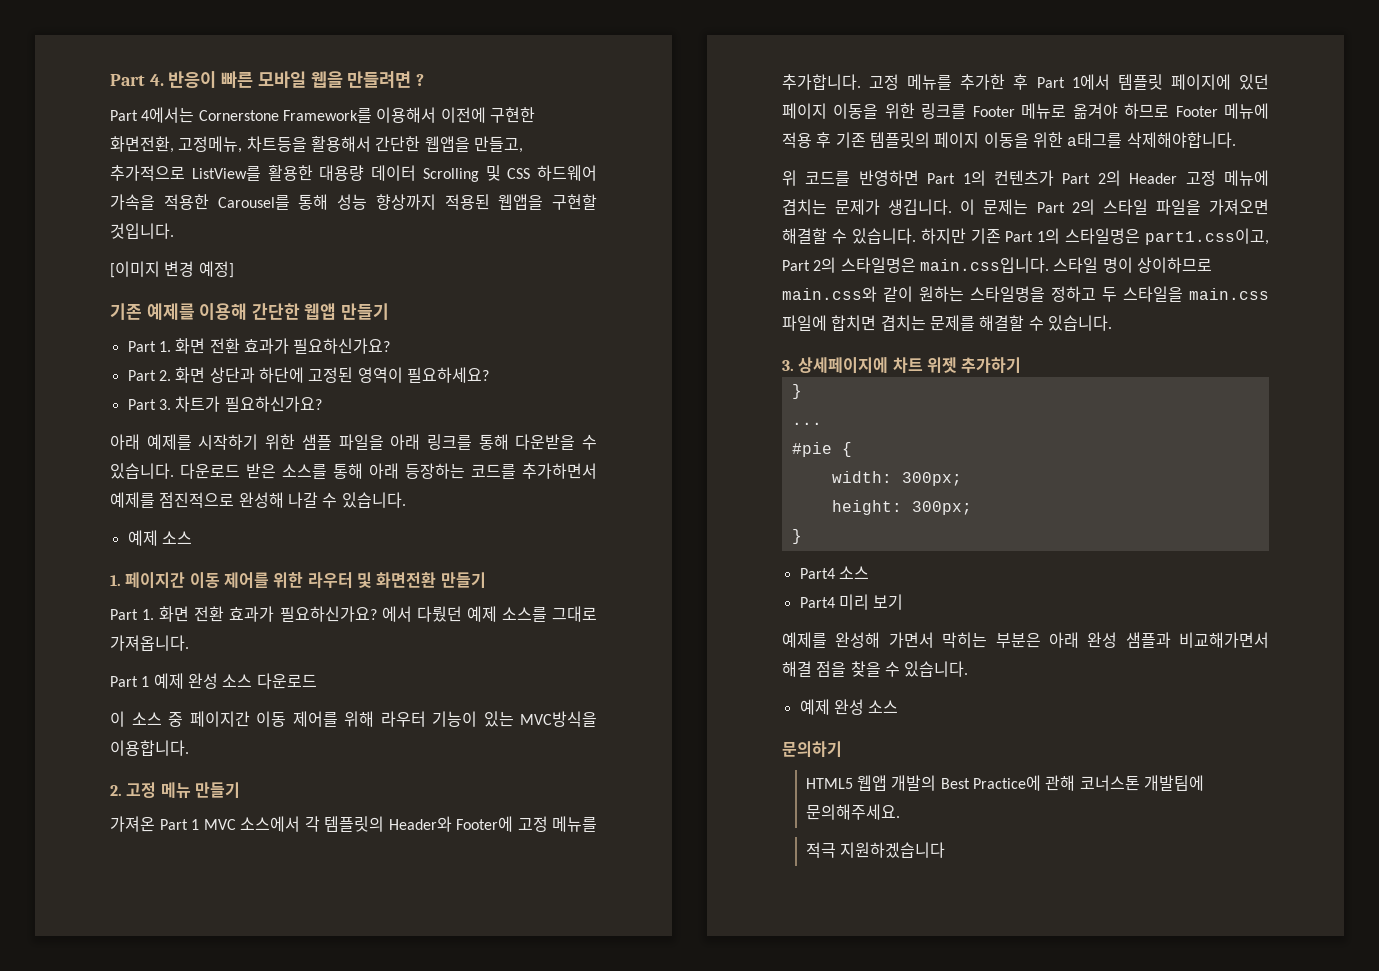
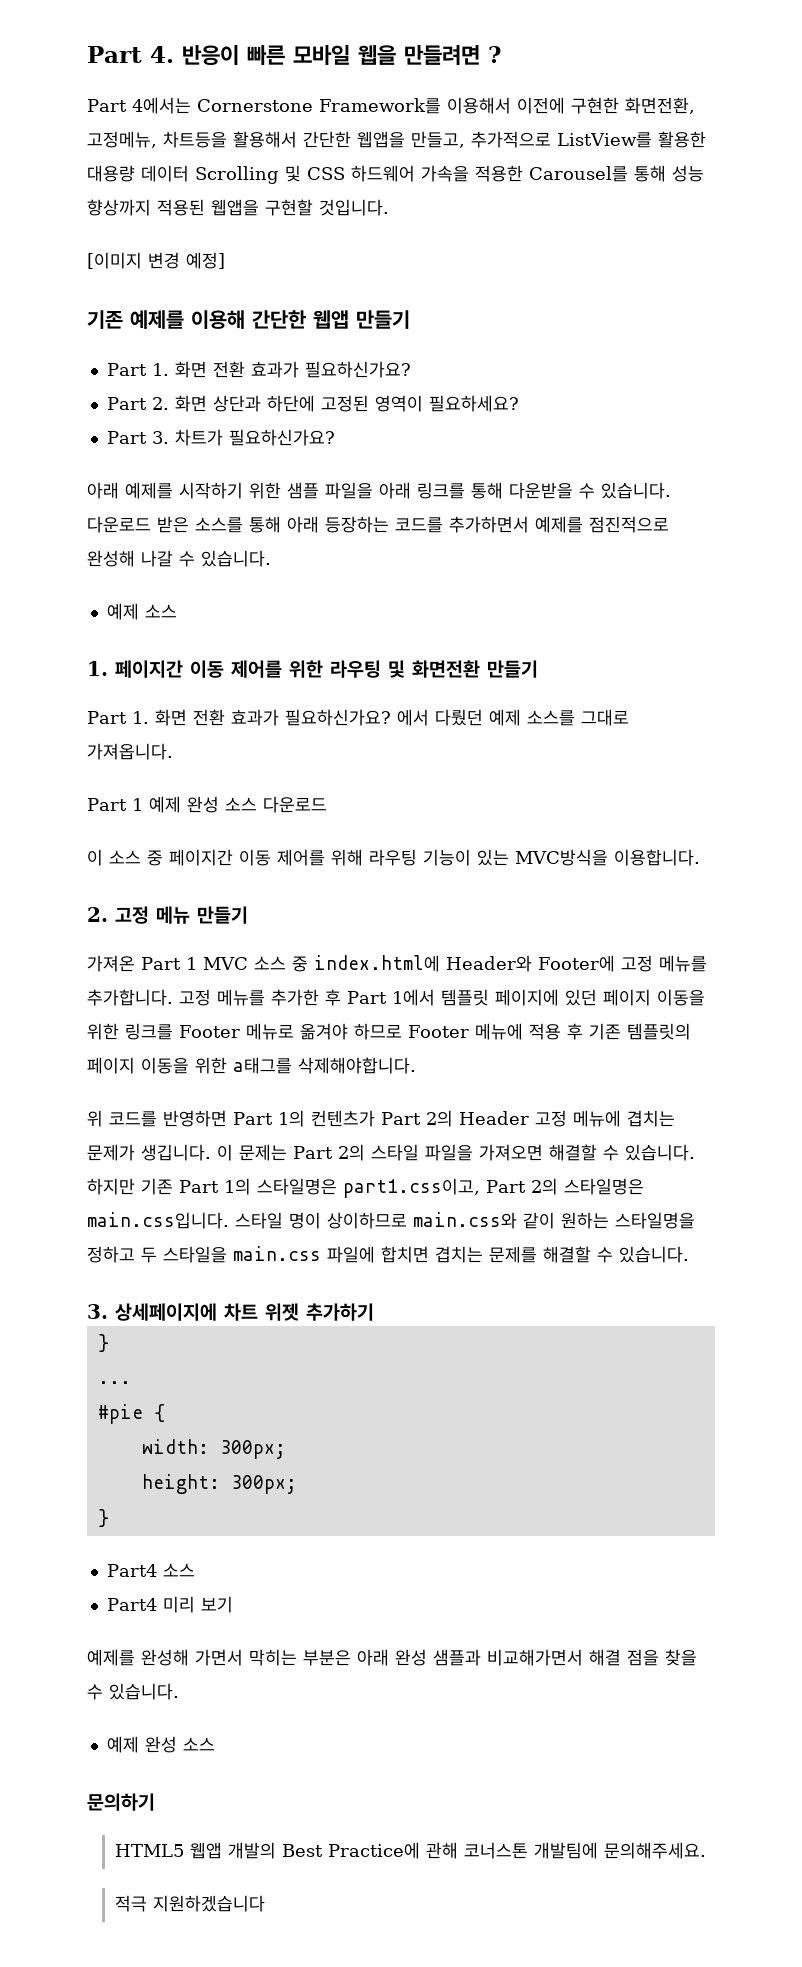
- 1. 페이지간 이동 제어를 위한 라우터 및 화면전환 만들기
+ 1. 페이지간 이동 제어를 위한 라우팅 및 화면전환 만들기
- 이 소스 중 페이지간 이동 제어를 위해 라우터 기능이 있는 MVC방식을 이용합니다.
+ 이 소스 중 페이지간 이동 제어를 위해 라우팅 기능이 있는 MVC방식을 이용합니다.
- 가져온 Part 1 MVC 소스에서 각 템플릿의 Header와 Footer에 고정 메뉴를 추가합니다.
+ 가져온 Part 1 MVC 소스 중 index.html에 Header와 Footer에 고정 메뉴를 추가합니다.

